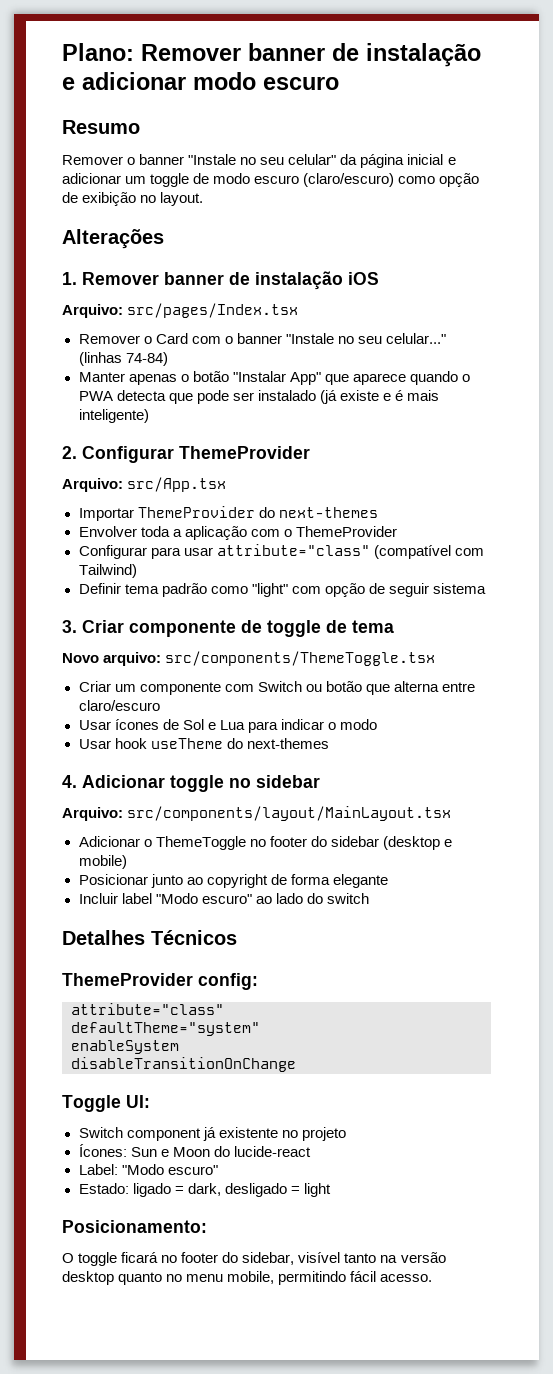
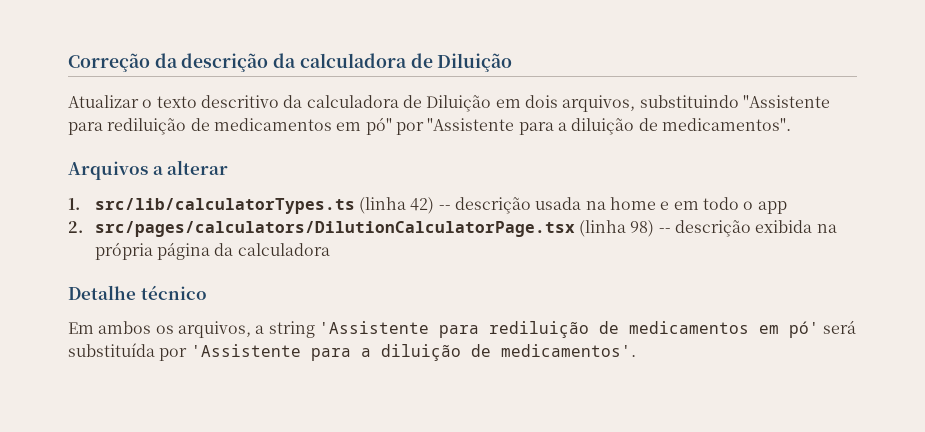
- Plano: Remover banner de instalação e adicionar modo escuro
- Resumo
- Remover o banner "Instale no seu celular" da página inicial e adicionar um toggle de modo escuro (claro/escuro) como opção de exibição no layout.
- Alterações
- 1. Remover banner de instalação iOS
- Arquivo: src/pages/Index.tsx
- Remover o Card com o banner "Instale no seu celular..." (linhas 74-84)
- Manter apenas o botão "Instalar App" que aparece quando o PWA detecta que pode ser instalado (já existe e é mais inteligente)
- 2. Configurar ThemeProvider
- Arquivo: src/App.tsx
- Importar ThemeProvider do next-themes
- Envolver toda a aplicação com o ThemeProvider
- Configurar para usar attribute="class" (compatível com Tailwind)
- Definir tema padrão como "light" com opção de seguir sistema
- 3. Criar componente de toggle de tema
- Novo arquivo: src/components/ThemeToggle.tsx
- Criar um componente com Switch ou botão que alterna entre claro/escuro
- Usar ícones de Sol e Lua para indicar o modo
- Usar hook useTheme do next-themes
- 4. Adicionar toggle no sidebar
- Arquivo: src/components/layout/MainLayout.tsx
- Adicionar o ThemeToggle no footer do sidebar (desktop e mobile)
- Posicionar junto ao copyright de forma elegante
- Incluir label "Modo escuro" ao lado do switch
- Detalhes Técnicos
- ThemeProvider config:
- attribute="class"
- defaultTheme="system"
- enableSystem
- disableTransitionOnChange
- Toggle UI:
- Switch component já existente no projeto
- Ícones: Sun e Moon do lucide-react
- Label: "Modo escuro"
- Estado: ligado = dark, desligado = light
- Posicionamento:
- O toggle ficará no footer do sidebar, visível tanto na versão desktop quanto no menu mobile, permitindo fácil acesso.
+ Correção da descrição da calculadora de Diluição
+ Atualizar o texto descritivo da calculadora de Diluição em dois arquivos, substituindo "Assistente para rediluição de medicamentos em pó" por "Assistente para a diluição de medicamentos".
+ Arquivos a alterar
+ 1. src/lib/calculatorTypes.ts (linha 42) -- descrição usada na home e em todo o app
+ 2. src/pages/calculators/DilutionCalculatorPage.tsx (linha 98) -- descrição exibida na própria página da calculadora
+ Detalhe técnico
+ Em ambos os arquivos, a string 'Assistente para rediluição de medicamentos em pó' será substituída por 'Assistente para a diluição de medicamentos'.

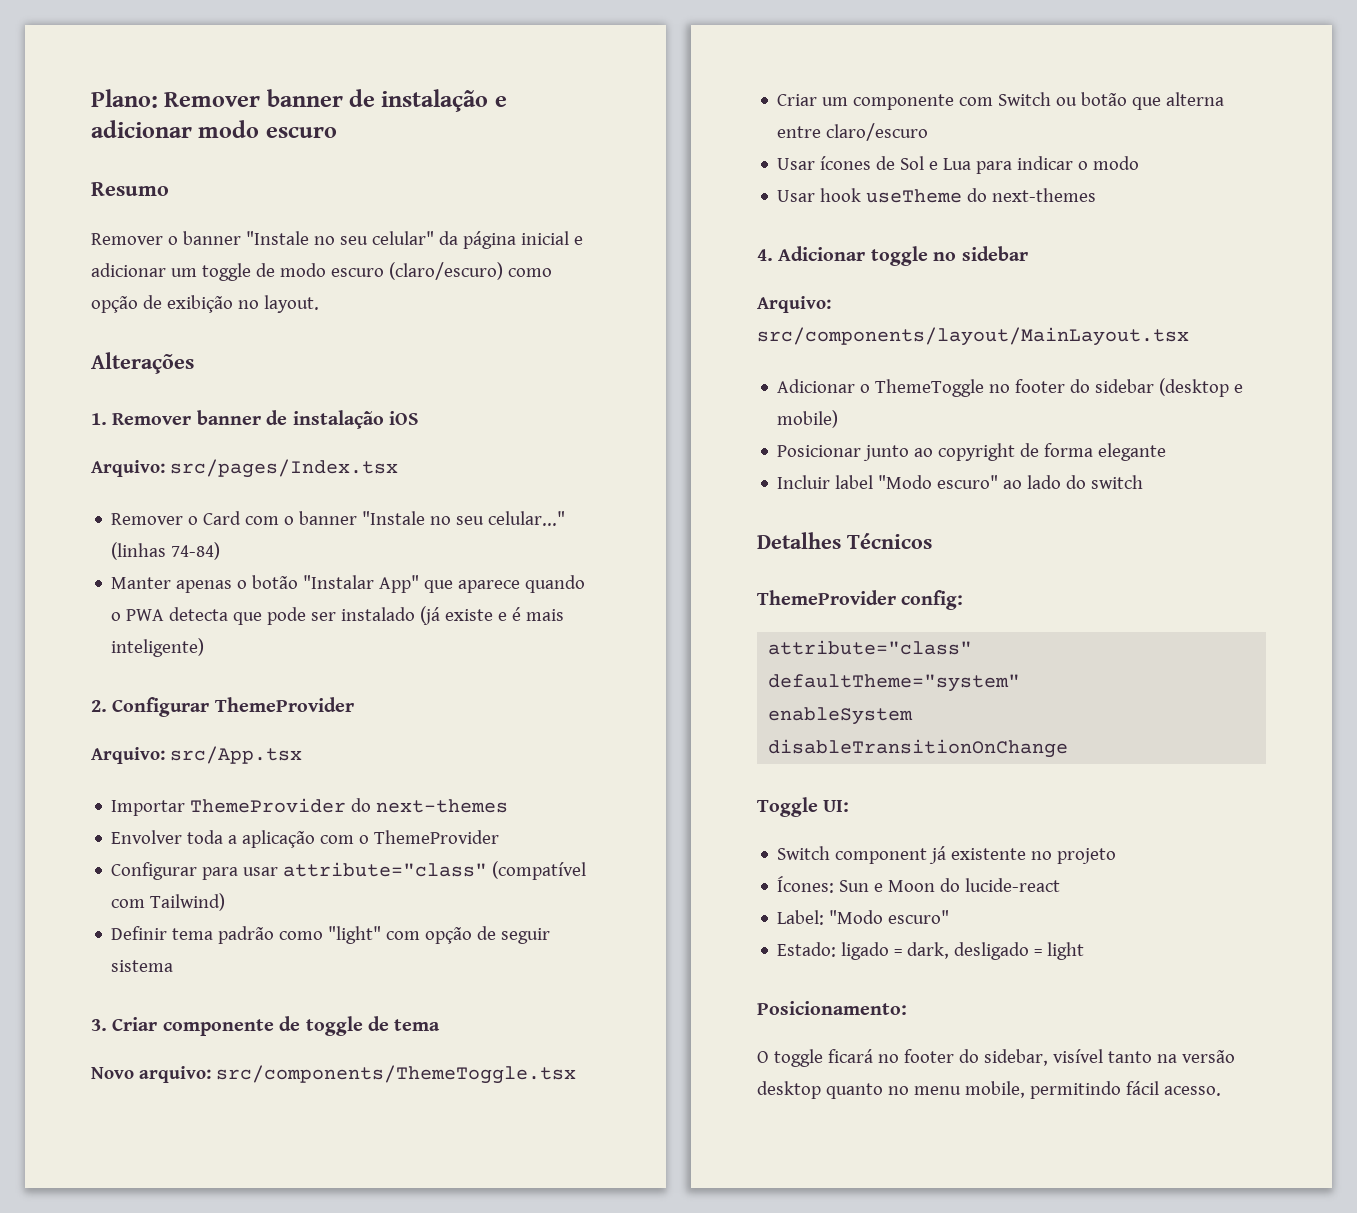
- Correção da descrição da calculadora de Diluição
- Atualizar o texto descritivo da calculadora de Diluição em dois arquivos, substituindo "Assistente para rediluição de medicamentos em pó" por "Assistente para a diluição de medicamentos".
- Arquivos a alterar
- 1. src/lib/calculatorTypes.ts (linha 42) -- descrição usada na home e em todo o app
- 2. src/pages/calculators/DilutionCalculatorPage.tsx (linha 98) -- descrição exibida na própria página da calculadora
- Detalhe técnico
- Em ambos os arquivos, a string 'Assistente para rediluição de medicamentos em pó' será substituída por 'Assistente para a diluição de medicamentos'.
+ Plano: Remover banner de instalação e adicionar modo escuro
+ Resumo
+ Remover o banner "Instale no seu celular" da página inicial e adicionar um toggle de modo escuro (claro/escuro) como opção de exibição no layout.
+ Alterações
+ 1. Remover banner de instalação iOS
+ Arquivo: src/pages/Index.tsx
+ Remover o Card com o banner "Instale no seu celular..." (linhas 74-84)
+ Manter apenas o botão "Instalar App" que aparece quando o PWA detecta que pode ser instalado (já existe e é mais inteligente)
+ 2. Configurar ThemeProvider
+ Arquivo: src/App.tsx
+ Importar ThemeProvider do next-themes
+ Envolver toda a aplicação com o ThemeProvider
+ Configurar para usar attribute="class" (compatível com Tailwind)
+ Definir tema padrão como "light" com opção de seguir sistema
+ 3. Criar componente de toggle de tema
+ Novo arquivo: src/components/ThemeToggle.tsx
+ Criar um componente com Switch ou botão que alterna entre claro/escuro
+ Usar ícones de Sol e Lua para indicar o modo
+ Usar hook useTheme do next-themes
+ 4. Adicionar toggle no sidebar
+ Arquivo: src/components/layout/MainLayout.tsx
+ Adicionar o ThemeToggle no footer do sidebar (desktop e mobile)
+ Posicionar junto ao copyright de forma elegante
+ Incluir label "Modo escuro" ao lado do switch
+ Detalhes Técnicos
+ ThemeProvider config:
+ attribute="class"
+ defaultTheme="system"
+ enableSystem
+ disableTransitionOnChange
+ Toggle UI:
+ Switch component já existente no projeto
+ Ícones: Sun e Moon do lucide-react
+ Label: "Modo escuro"
+ Estado: ligado = dark, desligado = light
+ Posicionamento:
+ O toggle ficará no footer do sidebar, visível tanto na versão desktop quanto no menu mobile, permitindo fácil acesso.

